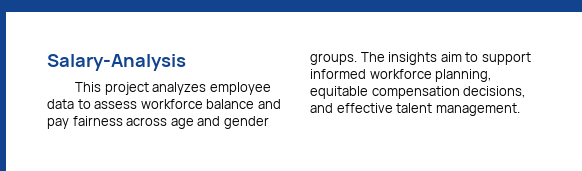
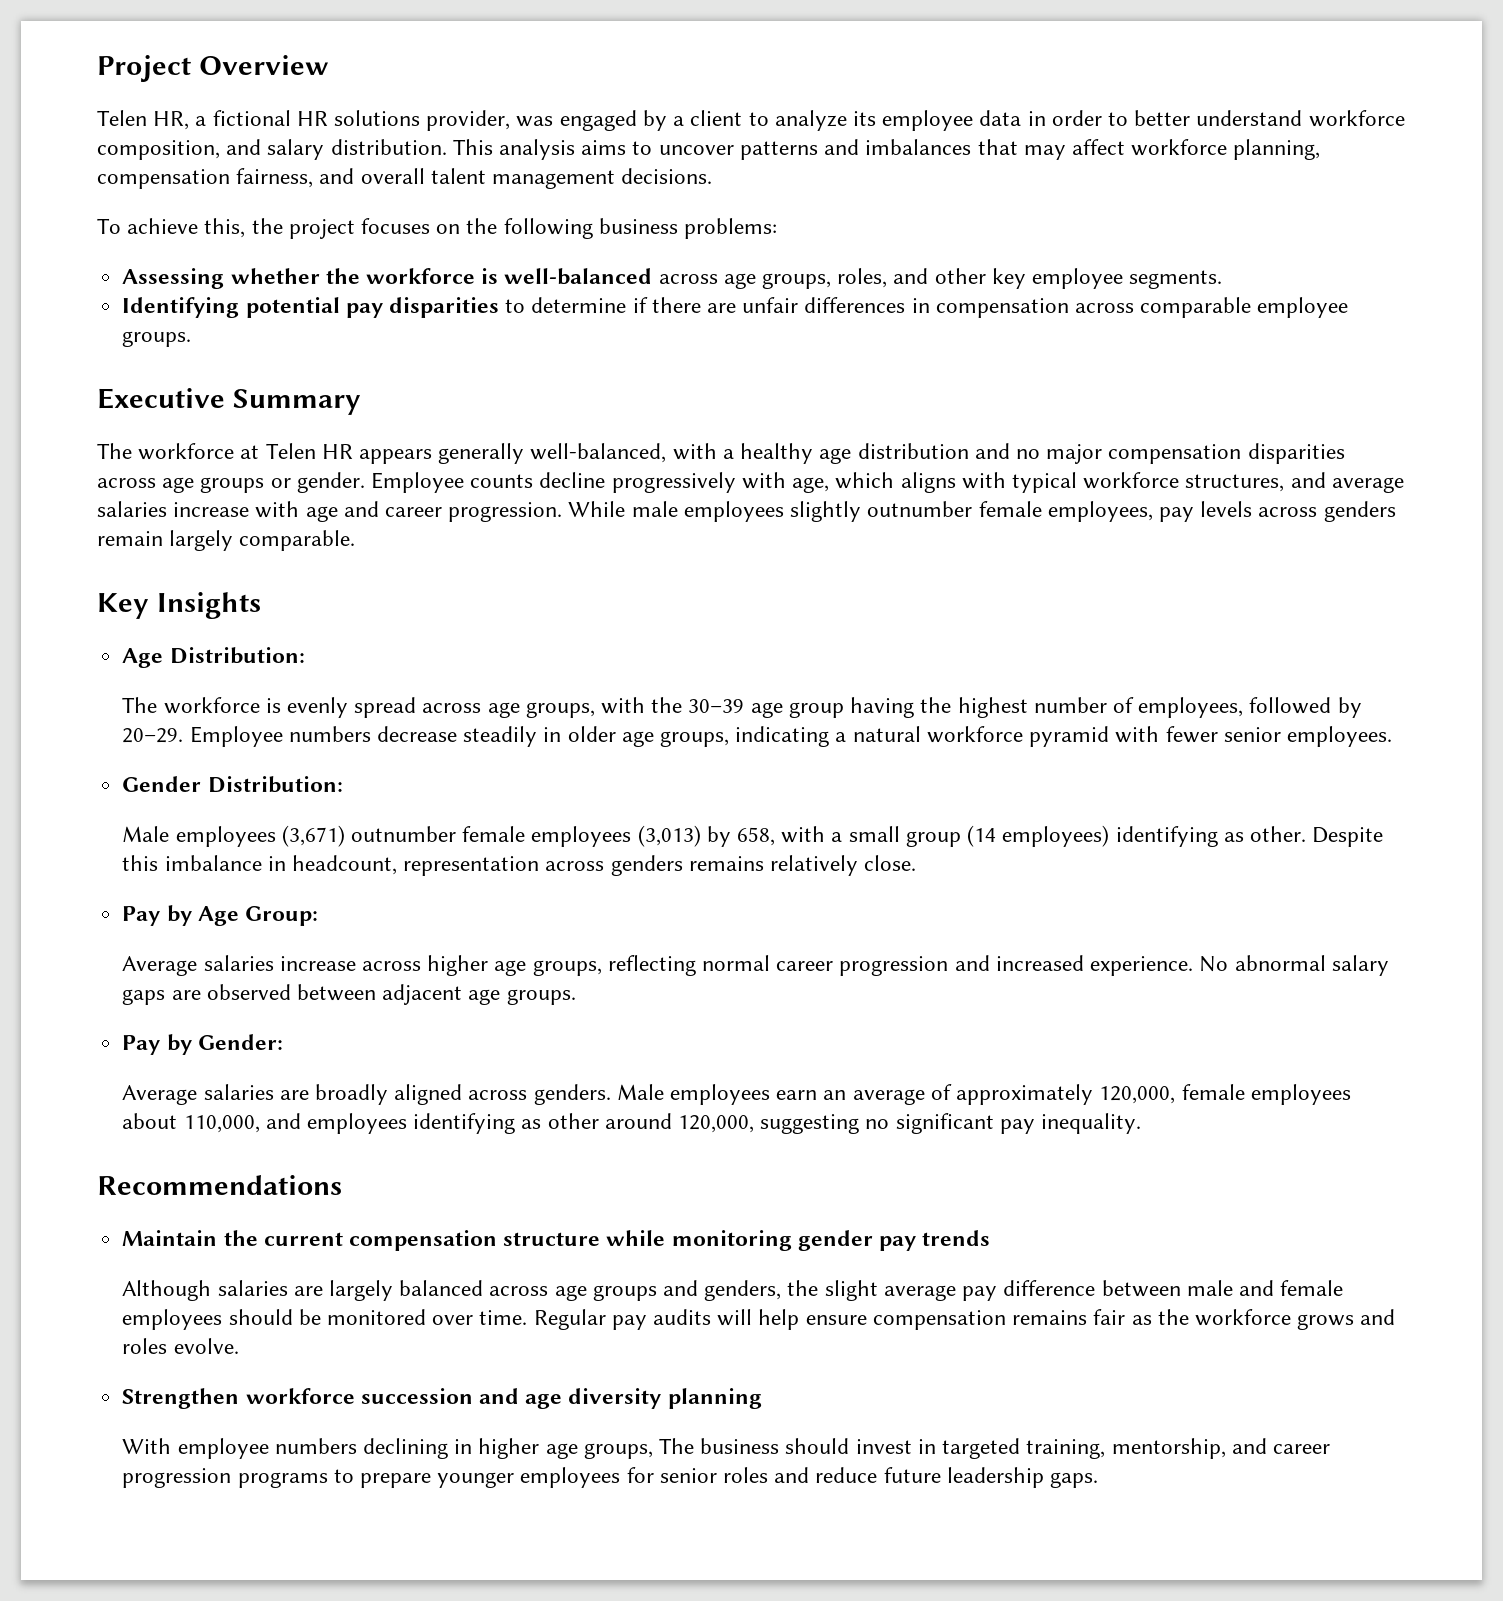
- Salary-Analysis
- This project analyzes employee data to assess workforce balance and pay fairness across age and gender groups. The insights aim to support informed workforce planning, equitable compensation decisions, and effective talent management.
+ Project Overview
+ Telen HR, a fictional HR solutions provider, was engaged by a client to analyze its employee data in order to better understand workforce composition, and salary distribution. This analysis aims to uncover patterns and imbalances that may affect workforce planning, compensation fairness, and overall talent management decisions.
+ To achieve this, the project focuses on the following business problems:
+ Assessing whether the workforce is well-balanced across age groups, roles, and other key employee segments.
+ Identifying potential pay disparities to determine if there are unfair differences in compensation across comparable employee groups.
+ Executive Summary
+ The workforce at Telen HR appears generally well-balanced, with a healthy age distribution and no major compensation disparities across age groups or gender. Employee counts decline progressively with age, which aligns with typical workforce structures, and average salaries increase with age and career progression. While male employees slightly outnumber female employees, pay levels across genders remain largely comparable.
+ Key Insights
+ Age Distribution:
+ The workforce is evenly spread across age groups, with the 30–39 age group having the highest number of employees, followed by 20–29. Employee numbers decrease steadily in older age groups, indicating a natural workforce pyramid with fewer senior employees.
+ Gender Distribution:
+ Male employees (3,671) outnumber female employees (3,013) by 658, with a small group (14 employees) identifying as other. Despite this imbalance in headcount, representation across genders remains relatively close.
+ Pay by Age Group:
+ Average salaries increase across higher age groups, reflecting normal career progression and increased experience. No abnormal salary gaps are observed between adjacent age groups.
+ Pay by Gender:
+ Average salaries are broadly aligned across genders. Male employees earn an average of approximately 120,000, female employees about 110,000, and employees identifying as other around 120,000, suggesting no significant pay inequality.
+ Recommendations
+ Maintain the current compensation structure while monitoring gender pay trends
+ Although salaries are largely balanced across age groups and genders, the slight average pay difference between male and female employees should be monitored over time. Regular pay audits will help ensure compensation remains fair as the workforce grows and roles evolve.
+ Strengthen workforce succession and age diversity planning
+ With employee numbers declining in higher age groups, The business should invest in targeted training, mentorship, and career progression programs to prepare younger employees for senior roles and reduce future leadership gaps.

